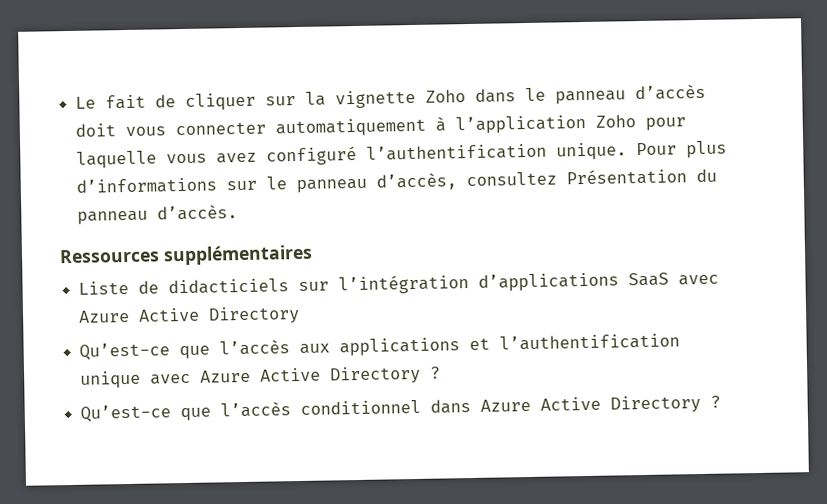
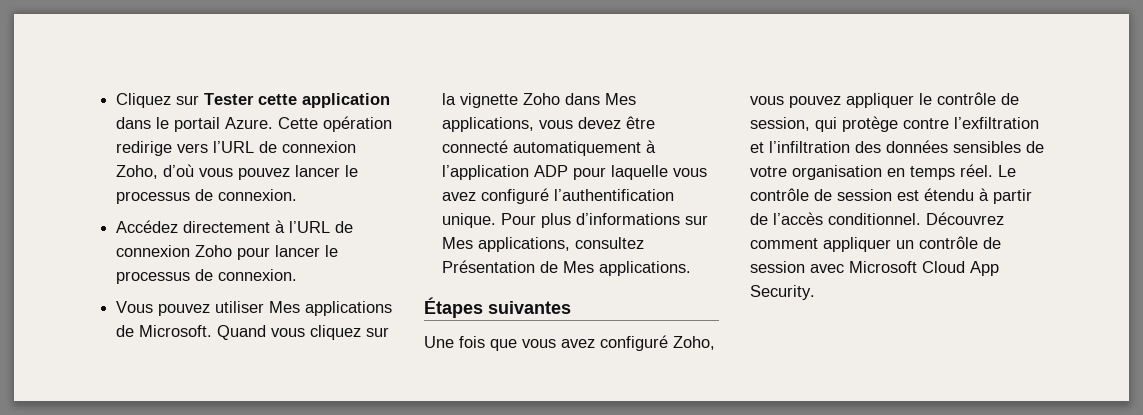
- Le fait de cliquer sur la vignette Zoho dans le panneau d’accès doit vous connecter automatiquement à l’application Zoho pour laquelle vous avez configuré l’authentification unique.
+ Cliquez sur Tester cette application dans le portail Azure. Cette opération redirige vers l’URL de connexion Zoho, d’où vous pouvez lancer le processus de connexion.
+ Accédez directement à l’URL de connexion Zoho pour lancer le processus de connexion.
+ Vous pouvez utiliser Mes applications de Microsoft. Quand vous cliquez sur la vignette Zoho dans Mes applications, vous devez être connecté automatiquement à l’application ADP pour laquelle vous avez configuré l’authentification unique.
- Pour plus d’informations sur le panneau d’accès, consultez Présentation du panneau d’accès.
- Ressources supplémentaires
- Liste de didacticiels sur l’intégration d’applications SaaS avec Azure Active Directory
- Qu’est-ce que l’accès aux applications et l’authentification unique avec Azure Active Directory ?
- Qu’est-ce que l’accès conditionnel dans Azure Active Directory ?
+ Pour plus d’informations sur Mes applications, consultez Présentation de Mes applications.
+ Étapes suivantes
+ Une fois que vous avez configuré Zoho, vous pouvez appliquer le contrôle de session, qui protège contre l’exfiltration et l’infiltration des données sensibles de votre organisation en temps réel. Le contrôle de session est étendu à partir de l’accès conditionnel. Découvrez comment appliquer un contrôle de session avec Microsoft Cloud App Security.

